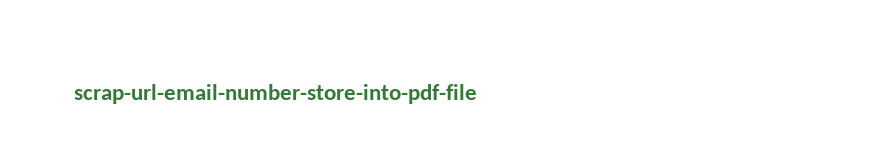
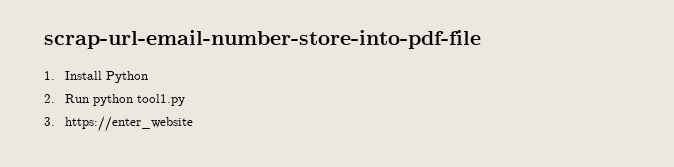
+ 1. Install Python
+ 2. Run python tool1.py
+ 3. https://enter_website

